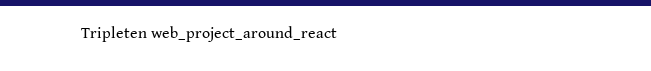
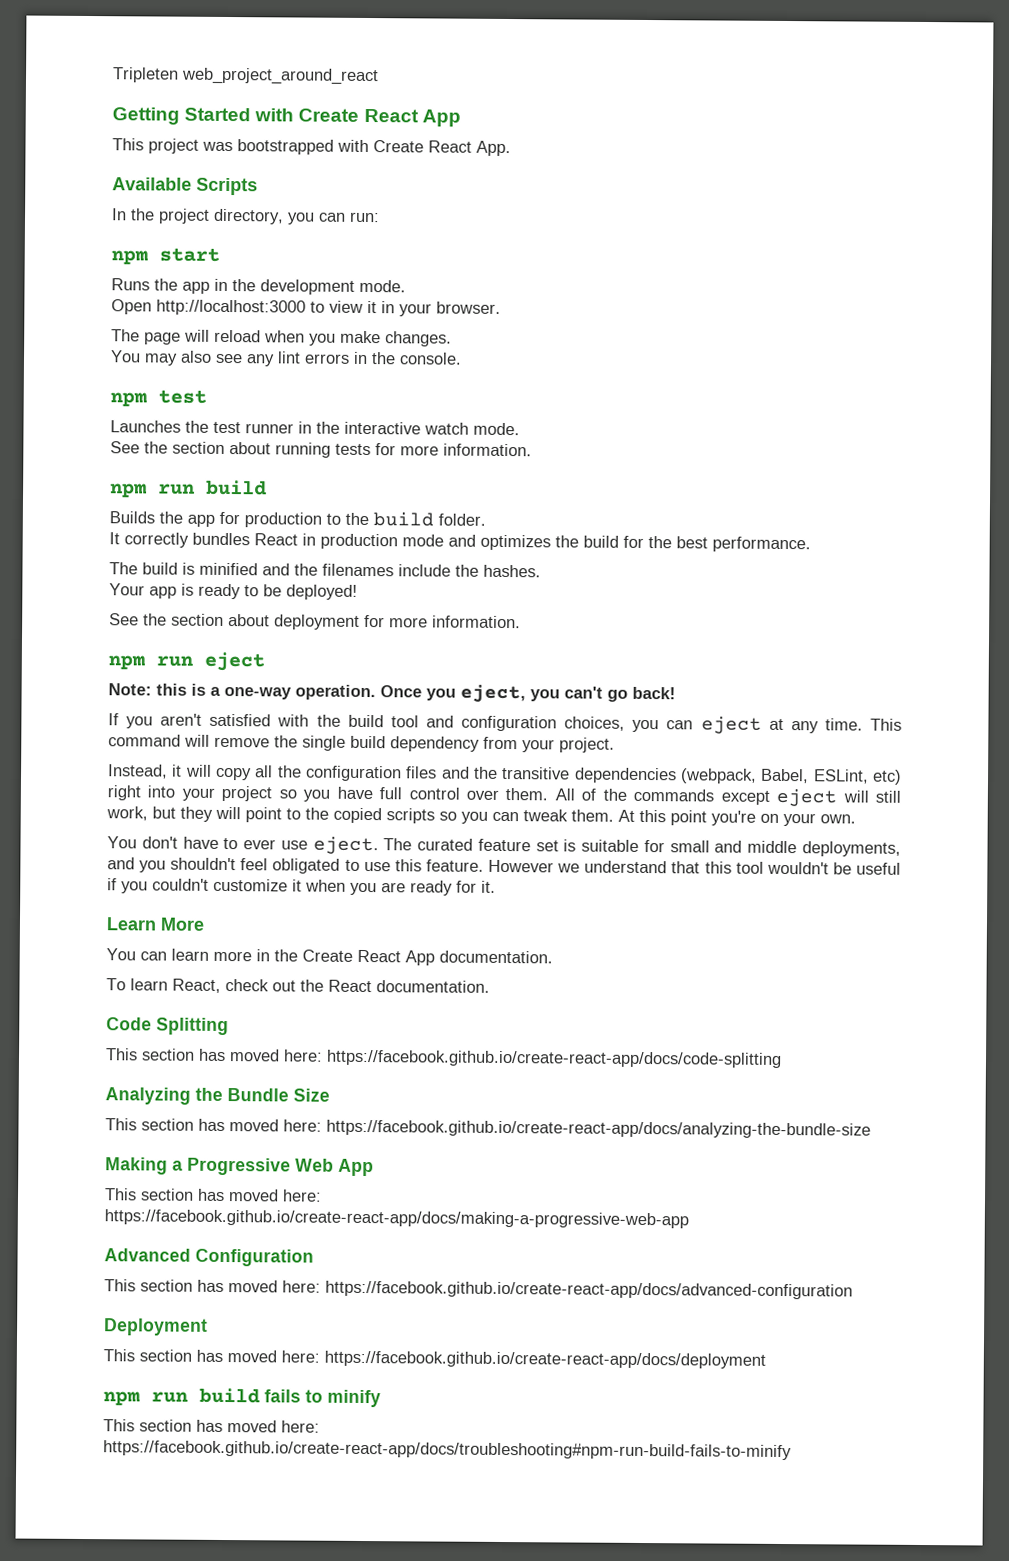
+ Getting Started with Create React App
+ This project was bootstrapped with Create React App.
+ Available Scripts
+ In the project directory, you can run:
+ npm start
+ Runs the app in the development mode.
+ Open http://localhost:3000 to view it in your browser.
+ The page will reload when you make changes.
+ You may also see any lint errors in the console.
+ npm test
+ Launches the test runner in the interactive watch mode.
+ See the section about running tests for more information.
+ npm run build
+ Builds the app for production to the build folder.
+ It correctly bundles React in production mode and optimizes the build for the best performance.
+ The build is minified and the filenames include the hashes.
+ Your app is ready to be deployed!
+ See the section about deployment for more information.
+ npm run eject
+ Note: this is a one-way operation. Once you eject, you can't go back!
+ If you aren't satisfied with the build tool and configuration choices, you can eject at any time. This command will remove the single build dependency from your project.
+ Instead, it will copy all the configuration files and the transitive dependencies (webpack, Babel, ESLint, etc) right into your project so you have full control over them. All of the commands except eject will still work, but they will point to the copied scripts so you can tweak them. At this point you're on your own.
+ You don't have to ever use eject. The curated feature set is suitable for small and middle deployments, and you shouldn't feel obligated to use this feature. However we understand that this tool wouldn't be useful if you couldn't customize it when you are ready for it.
+ Learn More
+ You can learn more in the Create React App documentation.
+ To learn React, check out the React documentation.
+ Code Splitting
+ This section has moved here: https://facebook.github.io/create-react-app/docs/code-splitting
+ Analyzing the Bundle Size
+ This section has moved here: https://facebook.github.io/create-react-app/docs/analyzing-the-bundle-size
+ Making a Progressive Web App
+ This section has moved here: https://facebook.github.io/create-react-app/docs/making-a-progressive-web-app
+ Advanced Configuration
+ This section has moved here: https://facebook.github.io/create-react-app/docs/advanced-configuration
+ Deployment
+ This section has moved here: https://facebook.github.io/create-react-app/docs/deployment
+ npm run build fails to minify
+ This section has moved here: https://facebook.github.io/create-react-app/docs/troubleshooting#npm-run-build-fails-to-minify

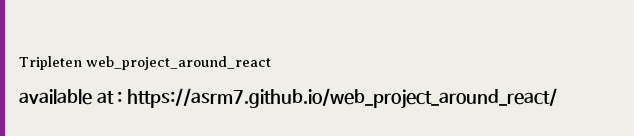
- Getting Started with Create React App
- This project was bootstrapped with Create React App.
- Available Scripts
- In the project directory, you can run:
- npm start
- Runs the app in the development mode.
- Open http://localhost:3000 to view it in your browser.
- The page will reload when you make changes.
- You may also see any lint errors in the console.
- npm test
- Launches the test runner in the interactive watch mode.
- See the section about running tests for more information.
- npm run build
- Builds the app for production to the build folder.
- It correctly bundles React in production mode and optimizes the build for the best performance.
- The build is minified and the filenames include the hashes.
- Your app is ready to be deployed!
- See the section about deployment for more information.
- npm run eject
- Note: this is a one-way operation. Once you eject, you can't go back!
- If you aren't satisfied with the build tool and configuration choices, you can eject at any time. This command will remove the single build dependency from your project.
- Instead, it will copy all the configuration files and the transitive dependencies (webpack, Babel, ESLint, etc) right into your project so you have full control over them. All of the commands except eject will still work, but they will point to the copied scripts so you can tweak them. At this point you're on your own.
- You don't have to ever use eject. The curated feature set is suitable for small and middle deployments, and you shouldn't feel obligated to use this feature. However we understand that this tool wouldn't be useful if you couldn't customize it when you are ready for it.
- Learn More
- You can learn more in the Create React App documentation.
- To learn React, check out the React documentation.
- Code Splitting
- This section has moved here: https://facebook.github.io/create-react-app/docs/code-splitting
- Analyzing the Bundle Size
- This section has moved here: https://facebook.github.io/create-react-app/docs/analyzing-the-bundle-size
- Making a Progressive Web App
- This section has moved here: https://facebook.github.io/create-react-app/docs/making-a-progressive-web-app
- Advanced Configuration
- This section has moved here: https://facebook.github.io/create-react-app/docs/advanced-configuration
- Deployment
- This section has moved here: https://facebook.github.io/create-react-app/docs/deployment
- npm run build fails to minify
- This section has moved here: https://facebook.github.io/create-react-app/docs/troubleshooting#npm-run-build-fails-to-minify
+ available at : https://asrm7.github.io/web_project_around_react/

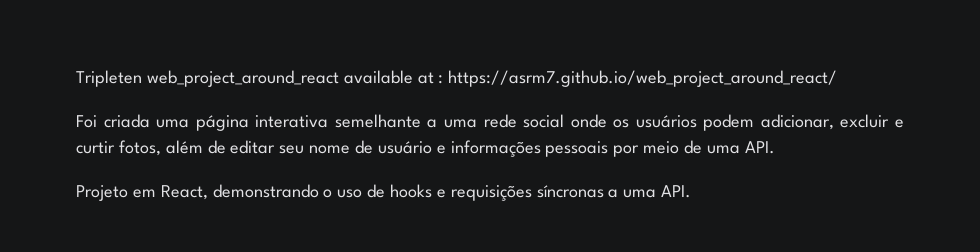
- Tripleten web_project_around_react
- available at : https://asrm7.github.io/web_project_around_react/
+ Tripleten web_project_around_react available at : https://asrm7.github.io/web_project_around_react/
+ Foi criada uma página interativa semelhante a uma rede social onde os usuários podem adicionar, excluir e curtir fotos, além de editar seu nome de usuário e informações pessoais por meio de uma API.
+ Projeto em React, demonstrando o uso de hooks e requisições síncronas a uma API.

